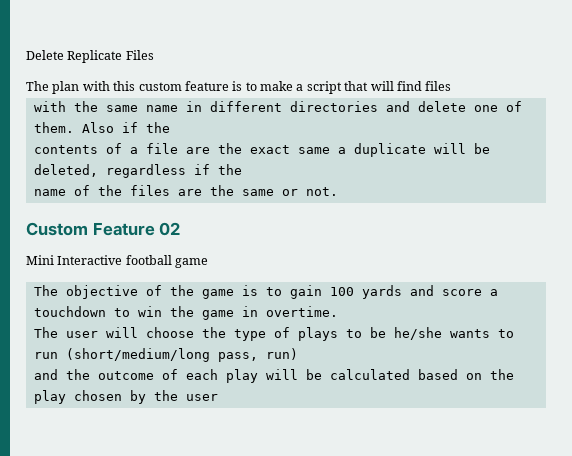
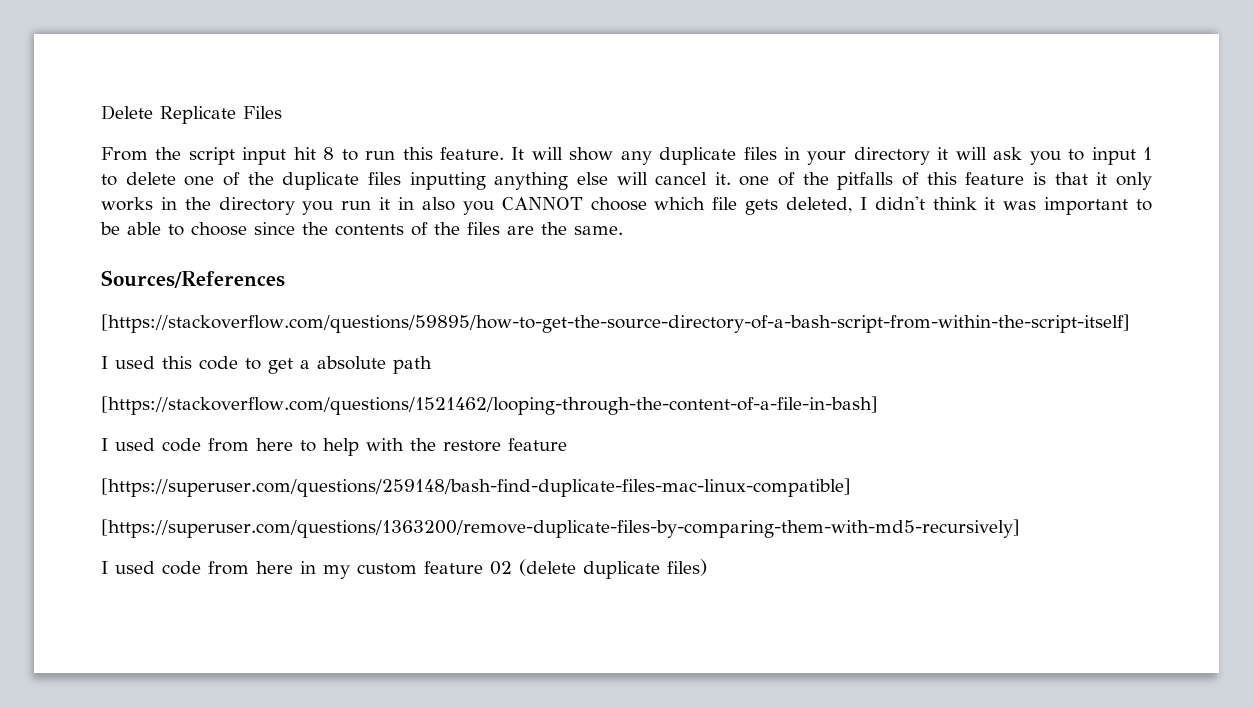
- The plan with this custom feature is to make a script that will find files
- with the same name in different directories and delete one of them. Also if the
- contents of a file are the exact same a duplicate will be deleted, regardless if the
- name of the files are the same or not.
- Custom Feature 02
- Mini Interactive football game
- The objective of the game is to gain 100 yards and score a touchdown to win the game in overtime.
- The user will choose the type of plays to be he/she wants to run (short/medium/long pass, run)
- and the outcome of each play will be calculated based on the play chosen by the user
+ From the script input hit 8 to run this feature. It will show any duplicate files in your directory it will ask you to input 1 to delete one of the duplicate files inputting anything else will cancel it. one of the pitfalls of this feature is that it only works in the directory you run it in also you CANNOT choose which file gets deleted, I didn't think it was important to be able to choose since the contents of the files are the same.
+ Sources/References
+ [https://stackoverflow.com/questions/59895/how-to-get-the-source-directory-of-a-bash-script-from-within-the-script-itself]
+ I used this code to get a absolute path
+ [https://stackoverflow.com/questions/1521462/looping-through-the-content-of-a-file-in-bash]
+ I used code from here to help with the restore feature
+ [https://superuser.com/questions/259148/bash-find-duplicate-files-mac-linux-compatible]
+ [https://superuser.com/questions/1363200/remove-duplicate-files-by-comparing-them-with-md5-recursively]
+ I used code from here in my custom feature 02 (delete duplicate files)

